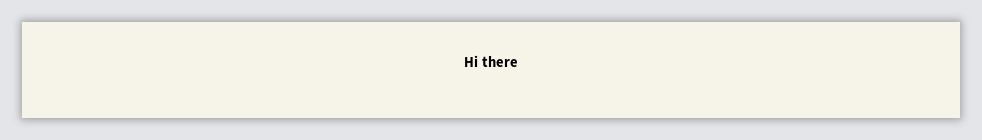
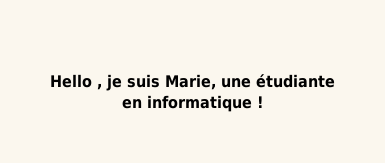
- Hi there
+ Hello , je suis Marie, une étudiante en informatique !

